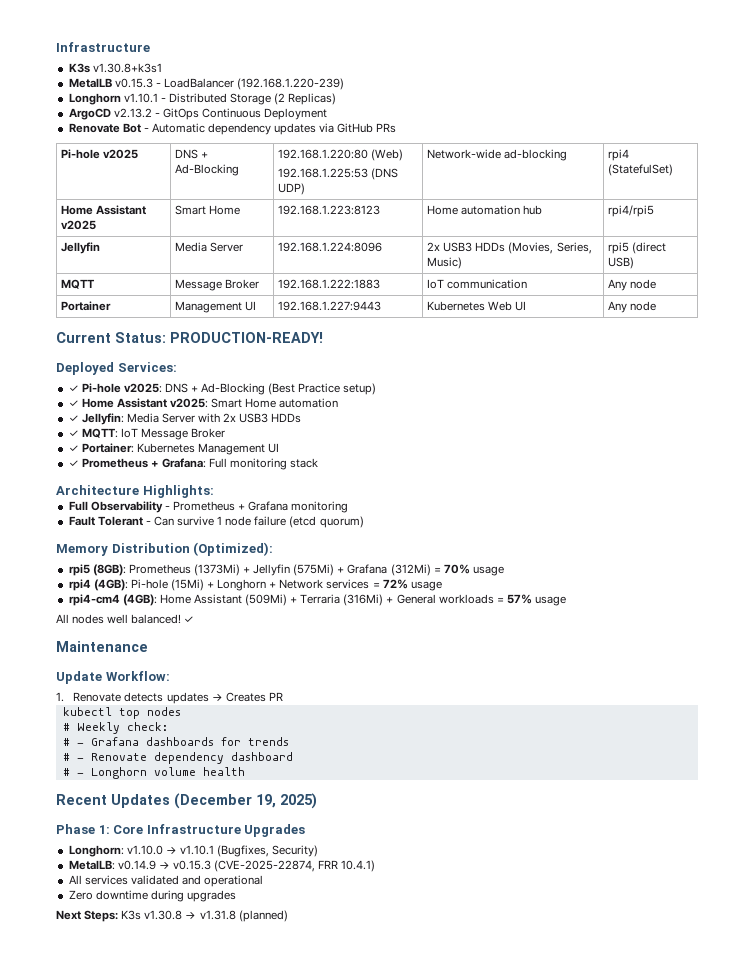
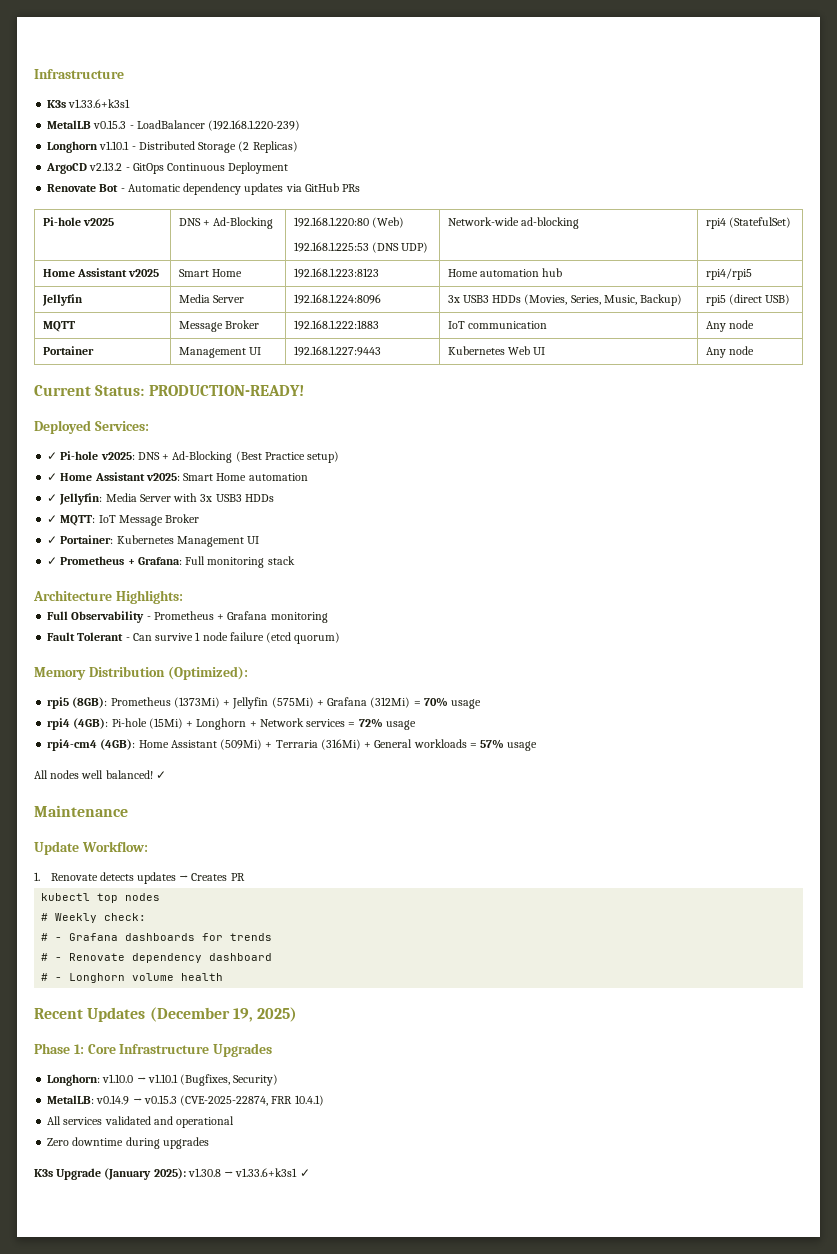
- K3s v1.30.8+k3s1
+ K3s v1.33.6+k3s1
- Jellyfin | Media Server | 192.168.1.224:8096 | 2x USB3 HDDs (Movies, Series, Music) | rpi5 (direct USB)
+ Jellyfin | Media Server | 192.168.1.224:8096 | 3x USB3 HDDs (Movies, Series, Music, Backup) | rpi5 (direct USB)
- ✓ Jellyfin: Media Server with 2x USB3 HDDs
+ ✓ Jellyfin: Media Server with 3x USB3 HDDs
- Next Steps: K3s v1.30.8 → v1.31.8 (planned)
+ K3s Upgrade (January 2025): v1.30.8 → v1.33.6+k3s1 ✓

